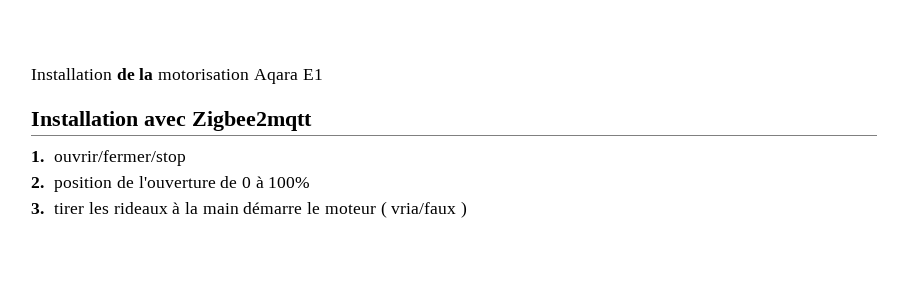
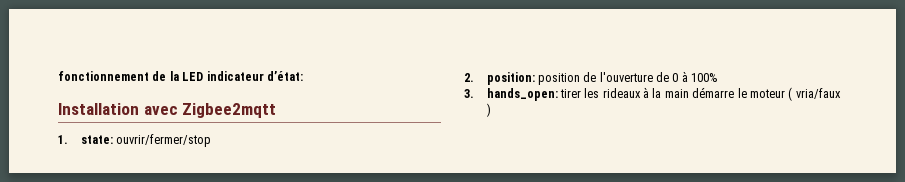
- Installation de la motorisation Aqara E1
+ fonctionnement de la LED indicateur d’état:
- 1. ouvrir/fermer/stop
+ 1. state: ouvrir/fermer/stop
- 2. position de l'ouverture de 0 à 100%
+ 2. position: position de l'ouverture de 0 à 100%
- 3. tirer les rideaux à la main démarre le moteur ( vria/faux )
+ 3. hands_open: tirer les rideaux à la main démarre le moteur ( vria/faux )

